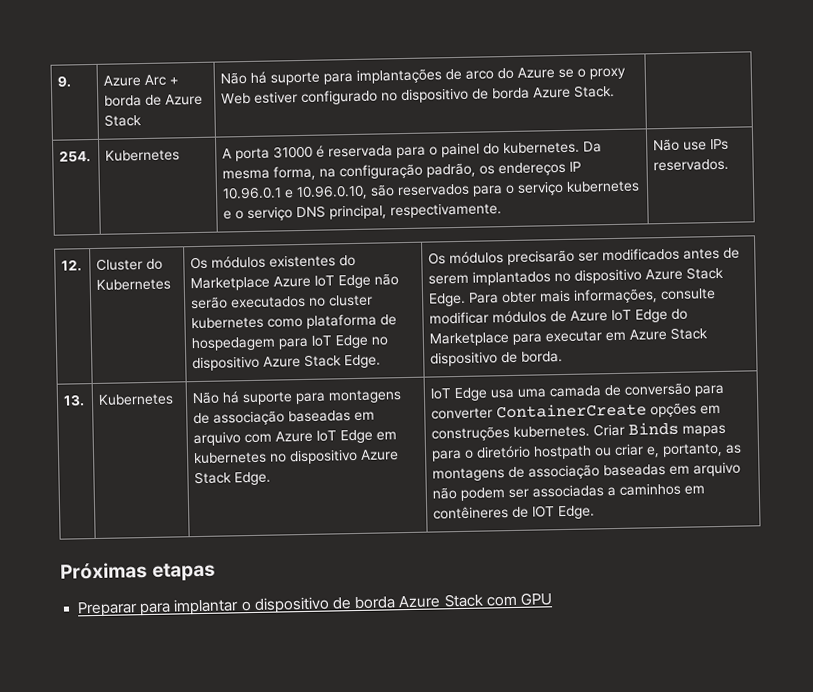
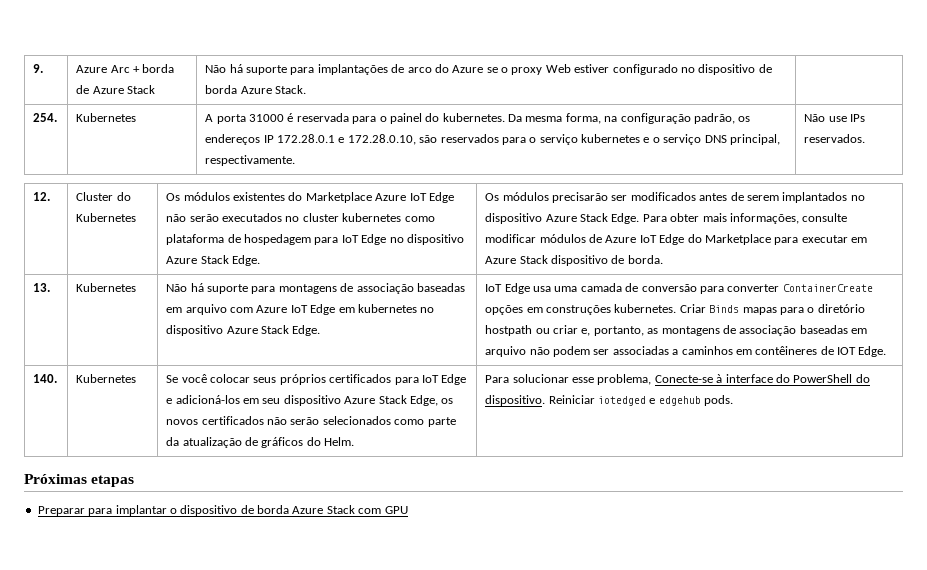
- 254. | Kubernetes | A porta 31000 é reservada para o painel do kubernetes. Da mesma forma, na configuração padrão, os endereços IP 10.96.0.1 e 10.96.0.10, são reservados para o serviço kubernetes e o serviço DNS principal, respectivamente. | Não use IPs reservados.
+ 254. | Kubernetes | A porta 31000 é reservada para o painel do kubernetes. Da mesma forma, na configuração padrão, os endereços IP 172.28.0.1 e 172.28.0.10, são reservados para o serviço kubernetes e o serviço DNS principal, respectivamente. | Não use IPs reservados.
+ 140. | Kubernetes | Se você colocar seus próprios certificados para IoT Edge e adicioná-los em seu dispositivo Azure Stack Edge, os novos certificados não serão selecionados como parte da atualização de gráficos do Helm. | Para solucionar esse problema, Conecte-se à interface do PowerShell do dispositivo. Reiniciar iotedged e edgehub pods.

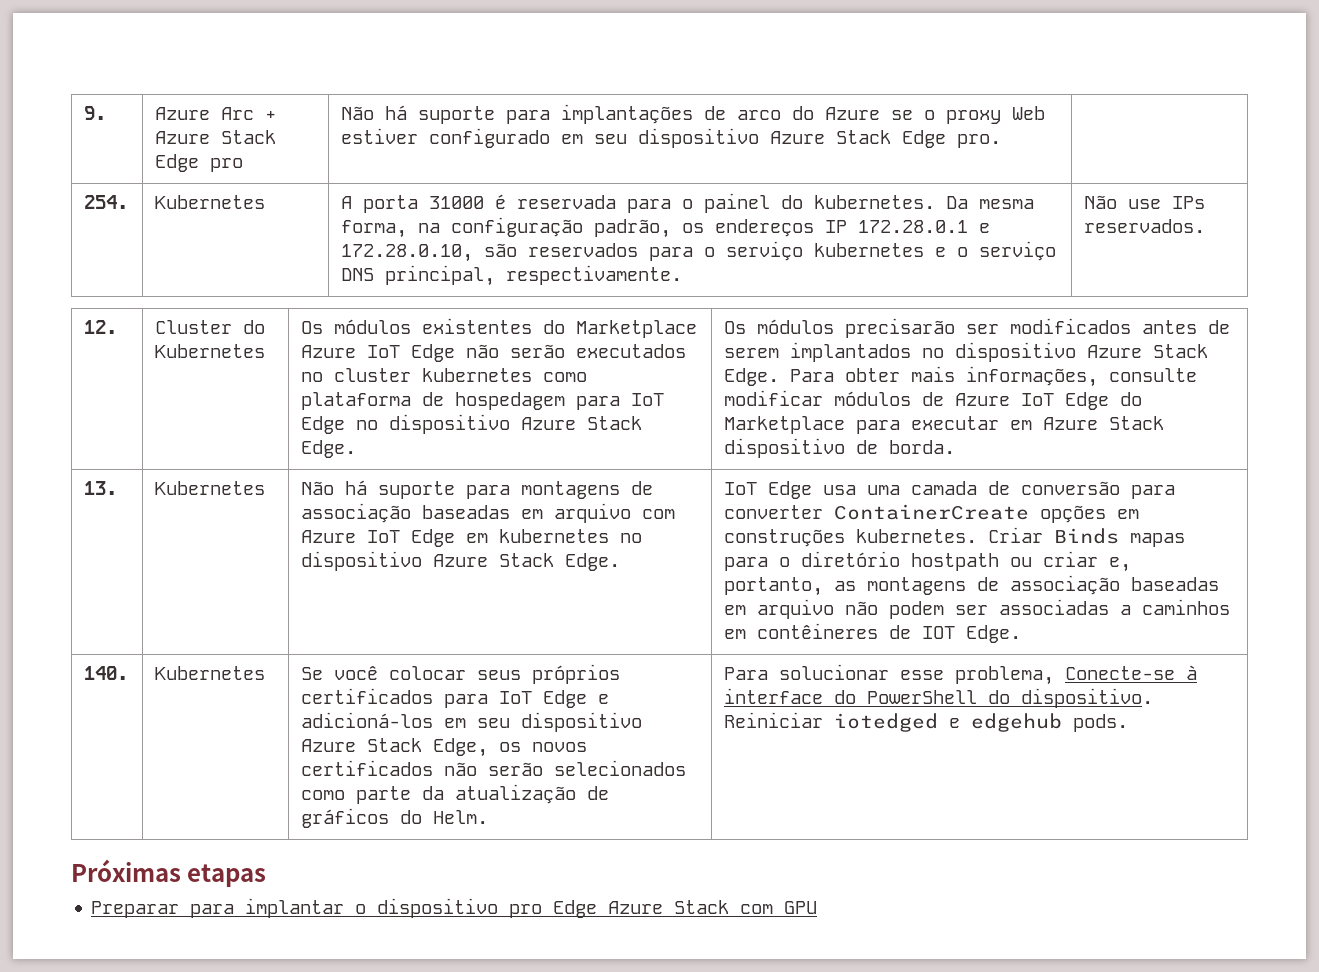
- 9. | Azure Arc + borda de Azure Stack | Não há suporte para implantações de arco do Azure se o proxy Web estiver configurado no dispositivo de borda Azure Stack. |
+ 9. | Azure Arc + Azure Stack Edge pro | Não há suporte para implantações de arco do Azure se o proxy Web estiver configurado em seu dispositivo Azure Stack Edge pro. |
- Preparar para implantar o dispositivo de borda Azure Stack com GPU
+ Preparar para implantar o dispositivo pro Edge Azure Stack com GPU

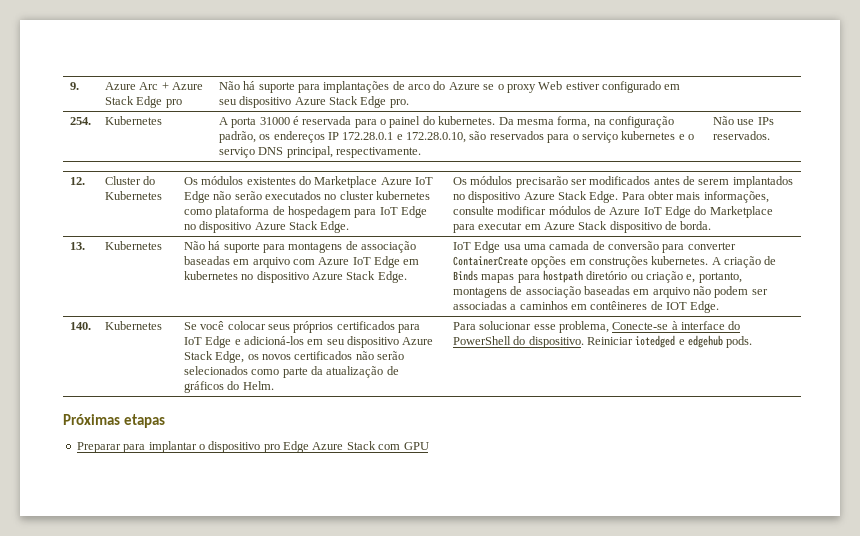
- Criar Binds mapas para o diretório hostpath ou criar e, portanto, as montagens de associação baseadas em arquivo não podem ser associadas a caminhos em contêineres de IOT Edge.
+ A criação de Binds mapas para hostpath diretório ou criação e, portanto, montagens de associação baseadas em arquivo não podem ser associadas a caminhos em contêineres de IOT Edge.

